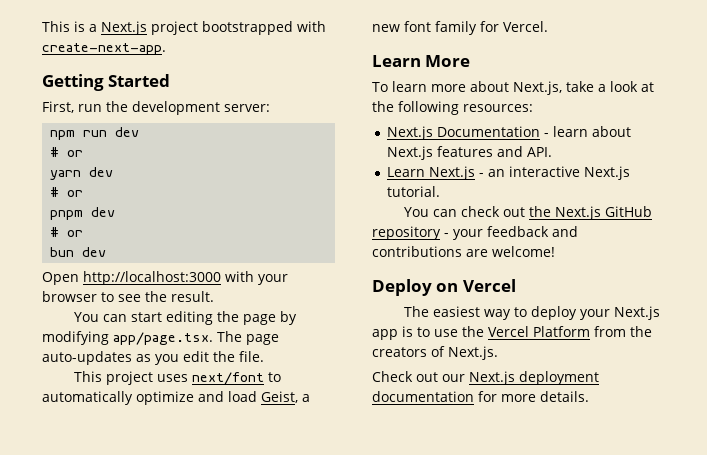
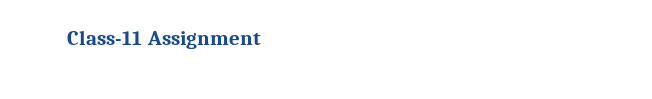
- This is a Next.js project bootstrapped with create-next-app.
- Getting Started
- First, run the development server:
- npm run dev
- # or
- yarn dev
- # or
- pnpm dev
- # or
- bun dev
- Open http://localhost:3000 with your browser to see the result.
- You can start editing the page by modifying app/page.tsx. The page auto-updates as you edit the file.
- This project uses next/font to automatically optimize and load Geist, a new font family for Vercel.
- Learn More
- To learn more about Next.js, take a look at the following resources:
- Next.js Documentation - learn about Next.js features and API.
- Learn Next.js - an interactive Next.js tutorial.
- You can check out the Next.js GitHub repository - your feedback and contributions are welcome!
- Deploy on Vercel
- The easiest way to deploy your Next.js app is to use the Vercel Platform from the creators of Next.js.
- Check out our Next.js deployment documentation for more details.
+ Class-11 Assignment

